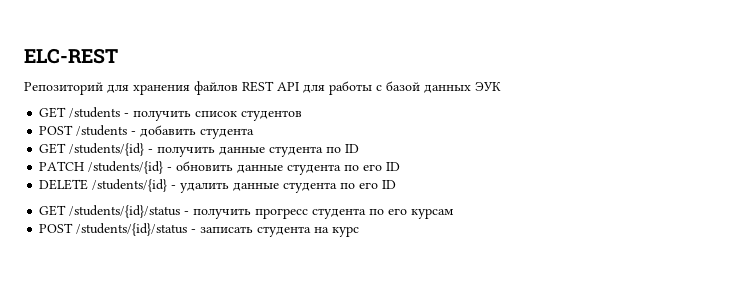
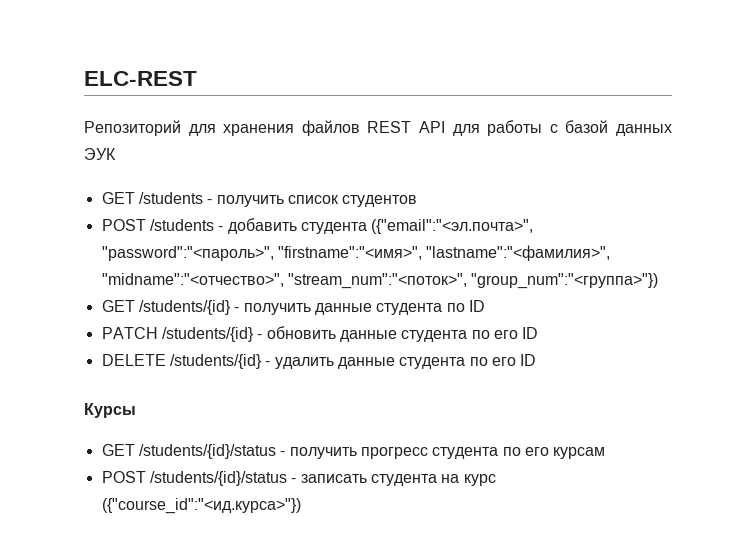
- POST /students - добавить студента
+ POST /students - добавить студента ({"email":"<эл.почта>", "password":"<пароль>", "firstname":"<имя>", "lastname":"<фамилия>", "midname":"<отчество>", "stream_num":"<поток>", "group_num":"<группа>"})
+ Курсы
- POST /students/{id}/status - записать студента на курс
+ POST /students/{id}/status - записать студента на курс ({"course_id":"<ид.курса>"})

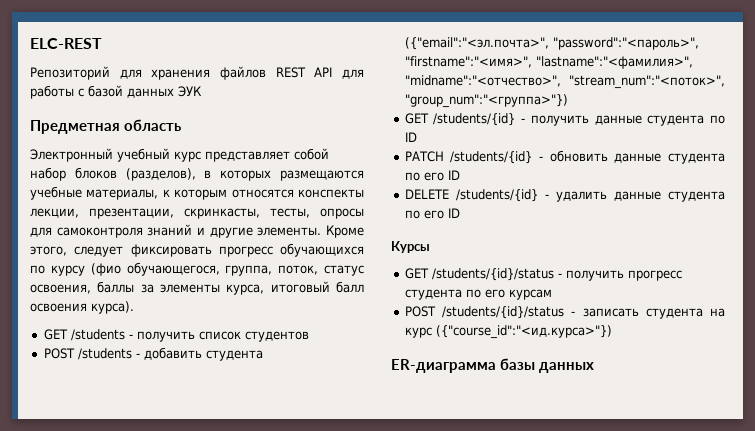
+ Предметная область
+ Электронный учебный курс представляет собой набор блоков (разделов), в которых размещаются учебные материалы, к которым относятся конспекты лекции, презентации, скринкасты, тесты, опросы для самоконтроля знаний и другие элементы. Кроме этого, следует фиксировать прогресс обучающихся по курсу (фио обучающегося, группа, поток, статус освоения, баллы за элементы курса, итоговый балл освоения курса).
+ ER-диаграмма базы данных

